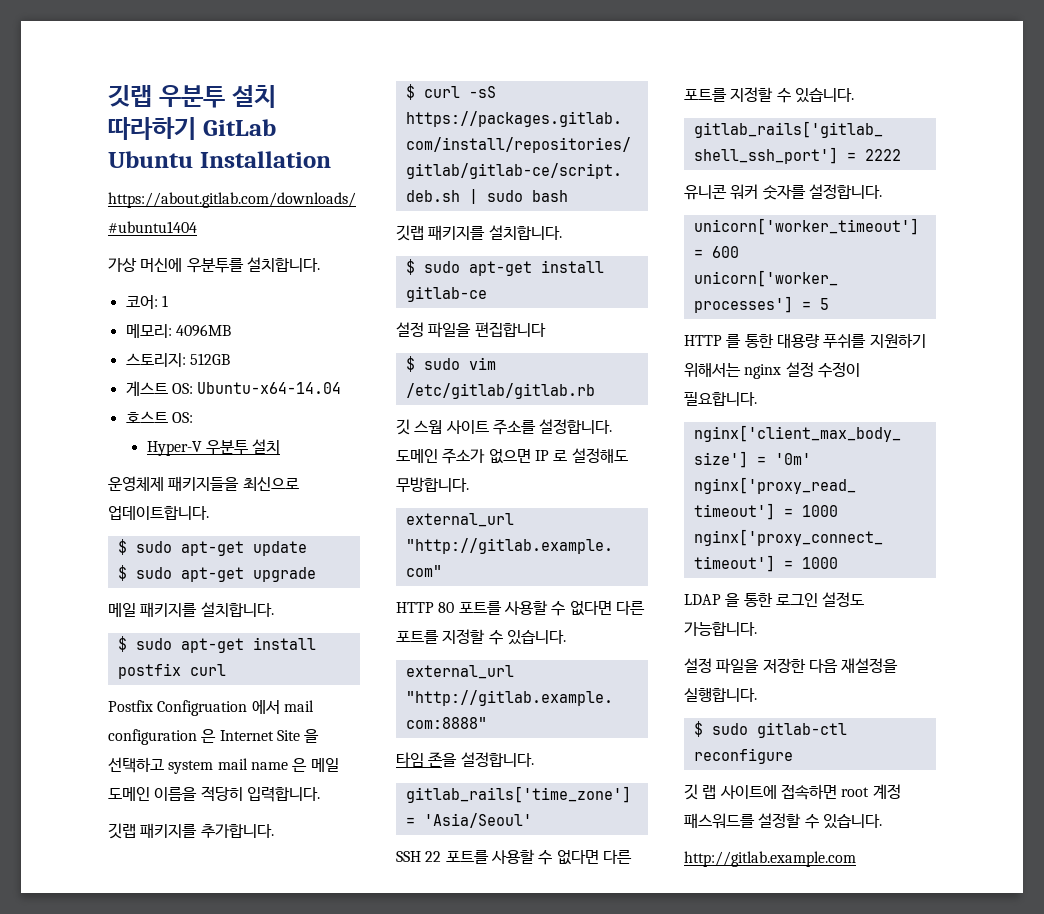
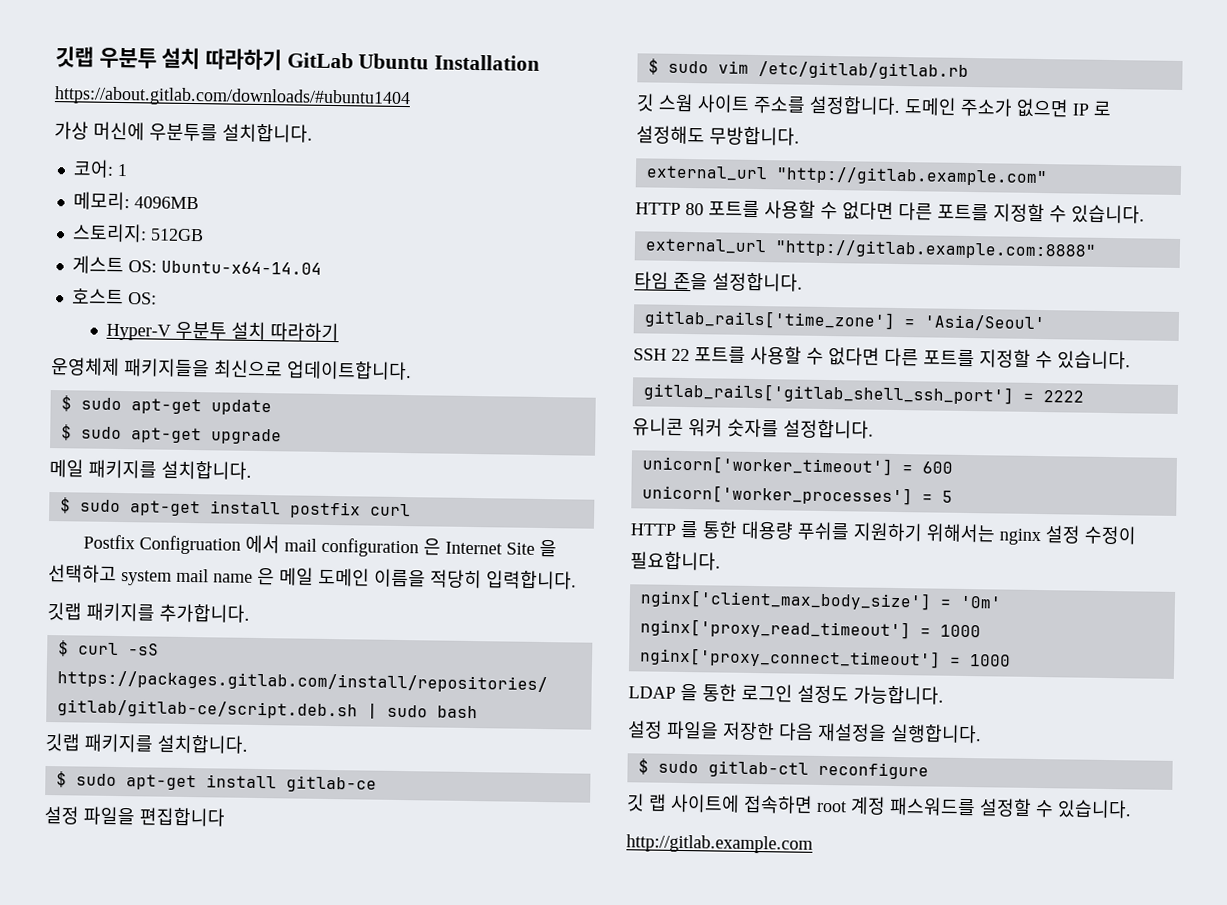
- Hyper-V 우분투 설치
+ Hyper-V 우분투 설치 따라하기

